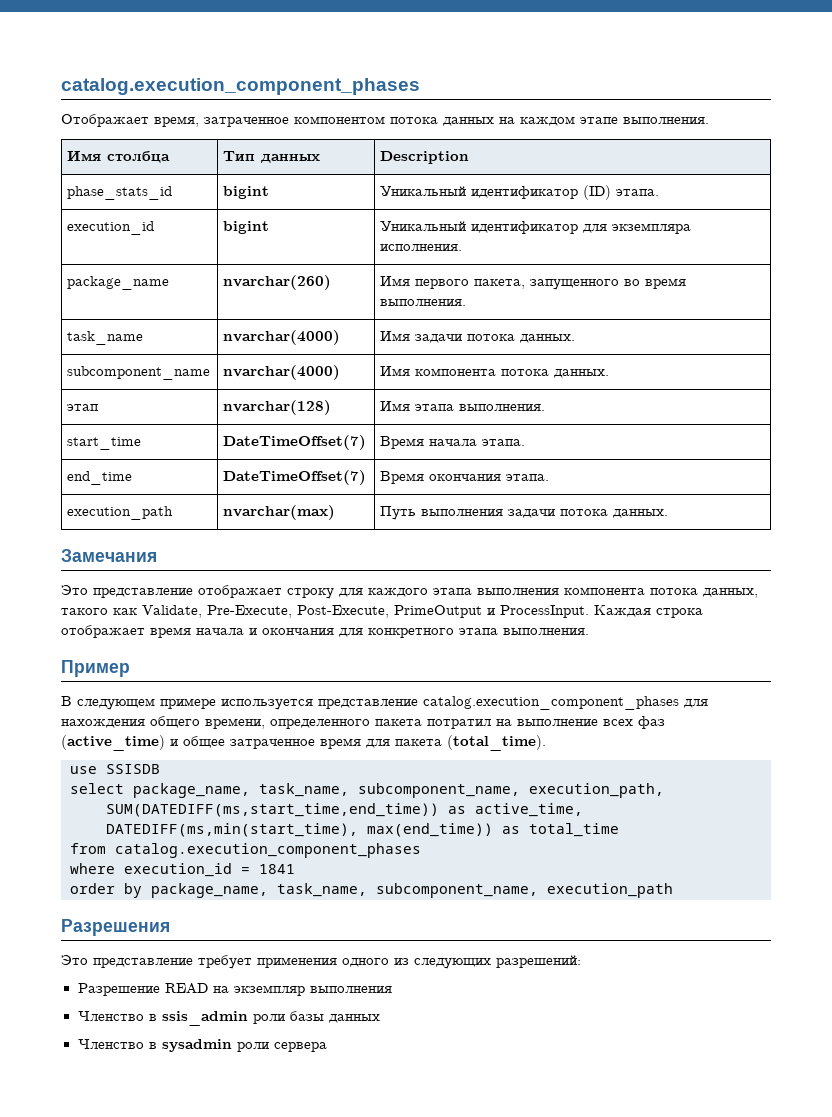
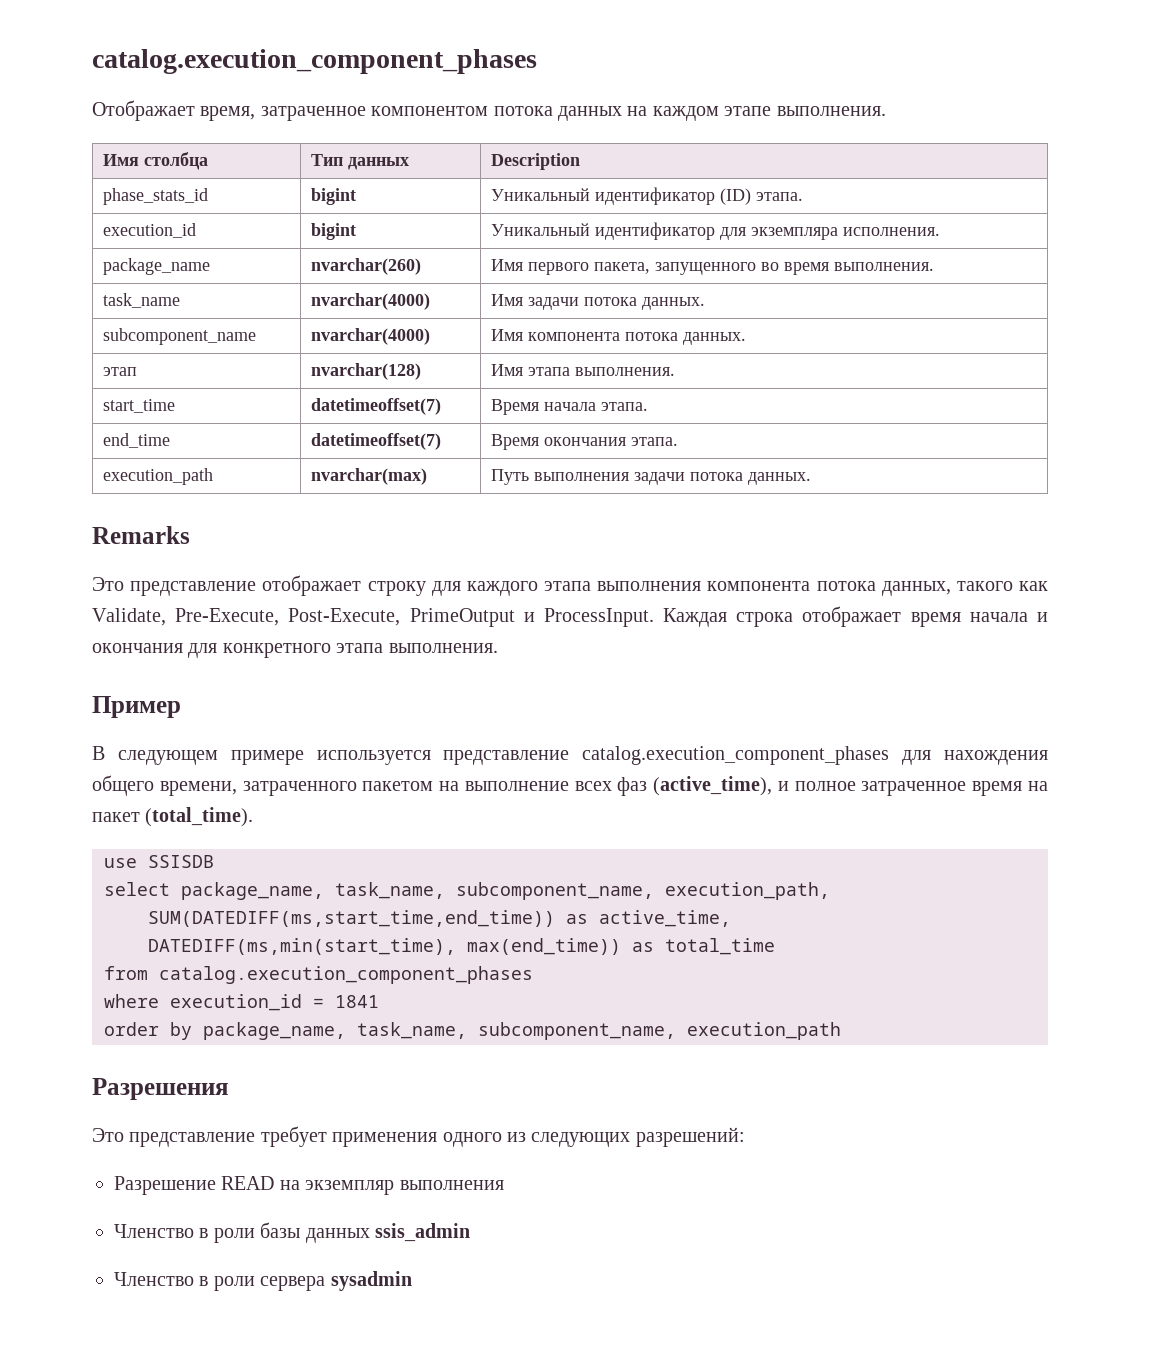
- start_time | DateTimeOffset(7) | Время начала этапа.
+ start_time | datetimeoffset(7) | Время начала этапа.
- end_time | DateTimeOffset(7) | Время окончания этапа.
+ end_time | datetimeoffset(7) | Время окончания этапа.
- Замечания
+ Remarks
- В следующем примере используется представление catalog.execution_component_phases для нахождения общего времени, определенного пакета потратил на выполнение всех фаз (active_time) и общее затраченное время для пакета (total_time).
+ В следующем примере используется представление catalog.execution_component_phases для нахождения общего времени, затраченного пакетом на выполнение всех фаз (active_time), и полное затраченное время на пакет (total_time).
- Членство в ssis_admin роли базы данных
- Членство в sysadmin роли сервера
+ Членство в роли базы данных ssis_admin
+ Членство в роли сервера sysadmin

